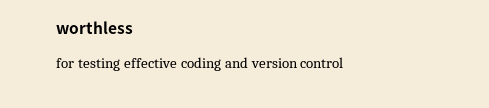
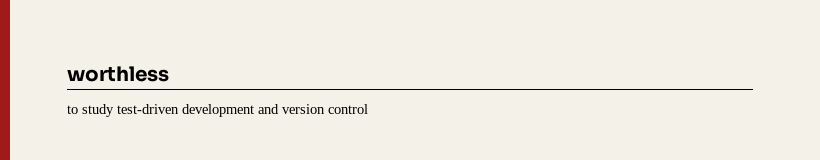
- for testing effective coding and version control
+ to study test-driven development and version control

